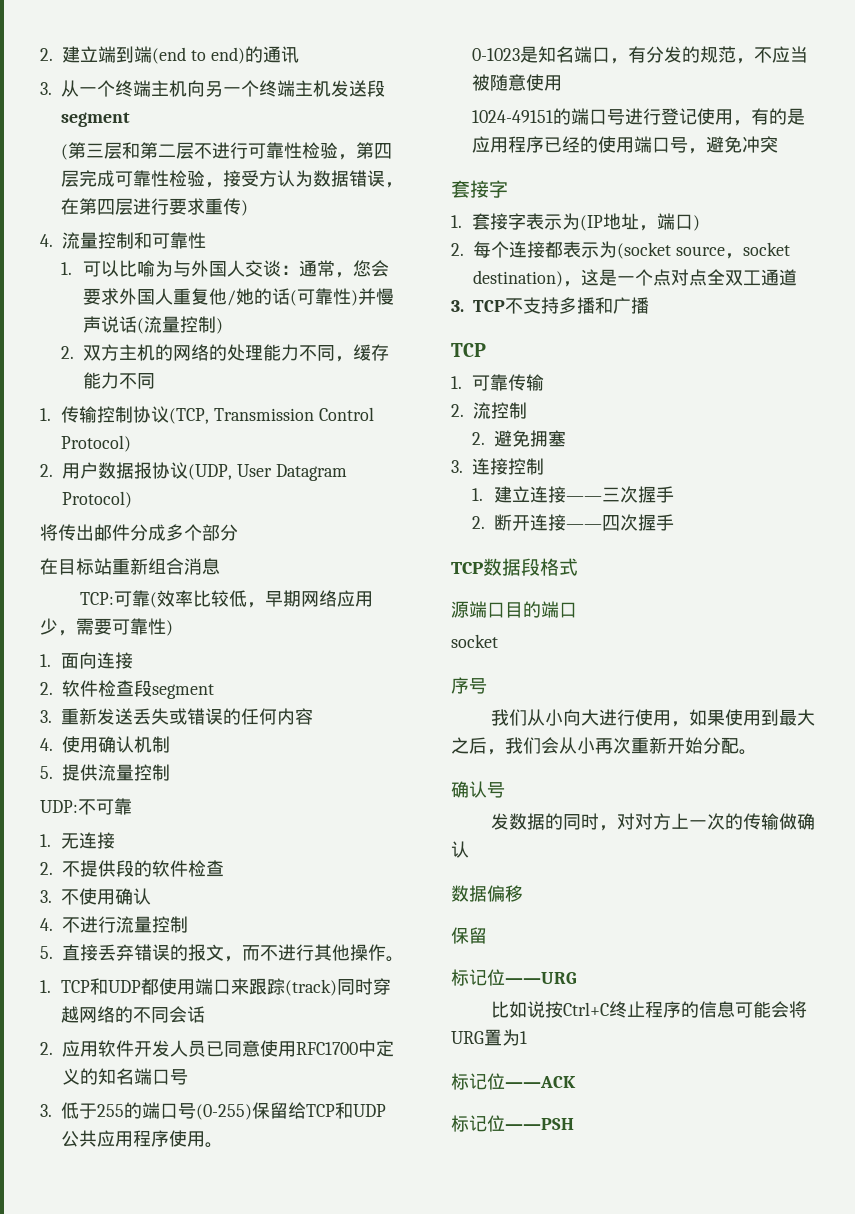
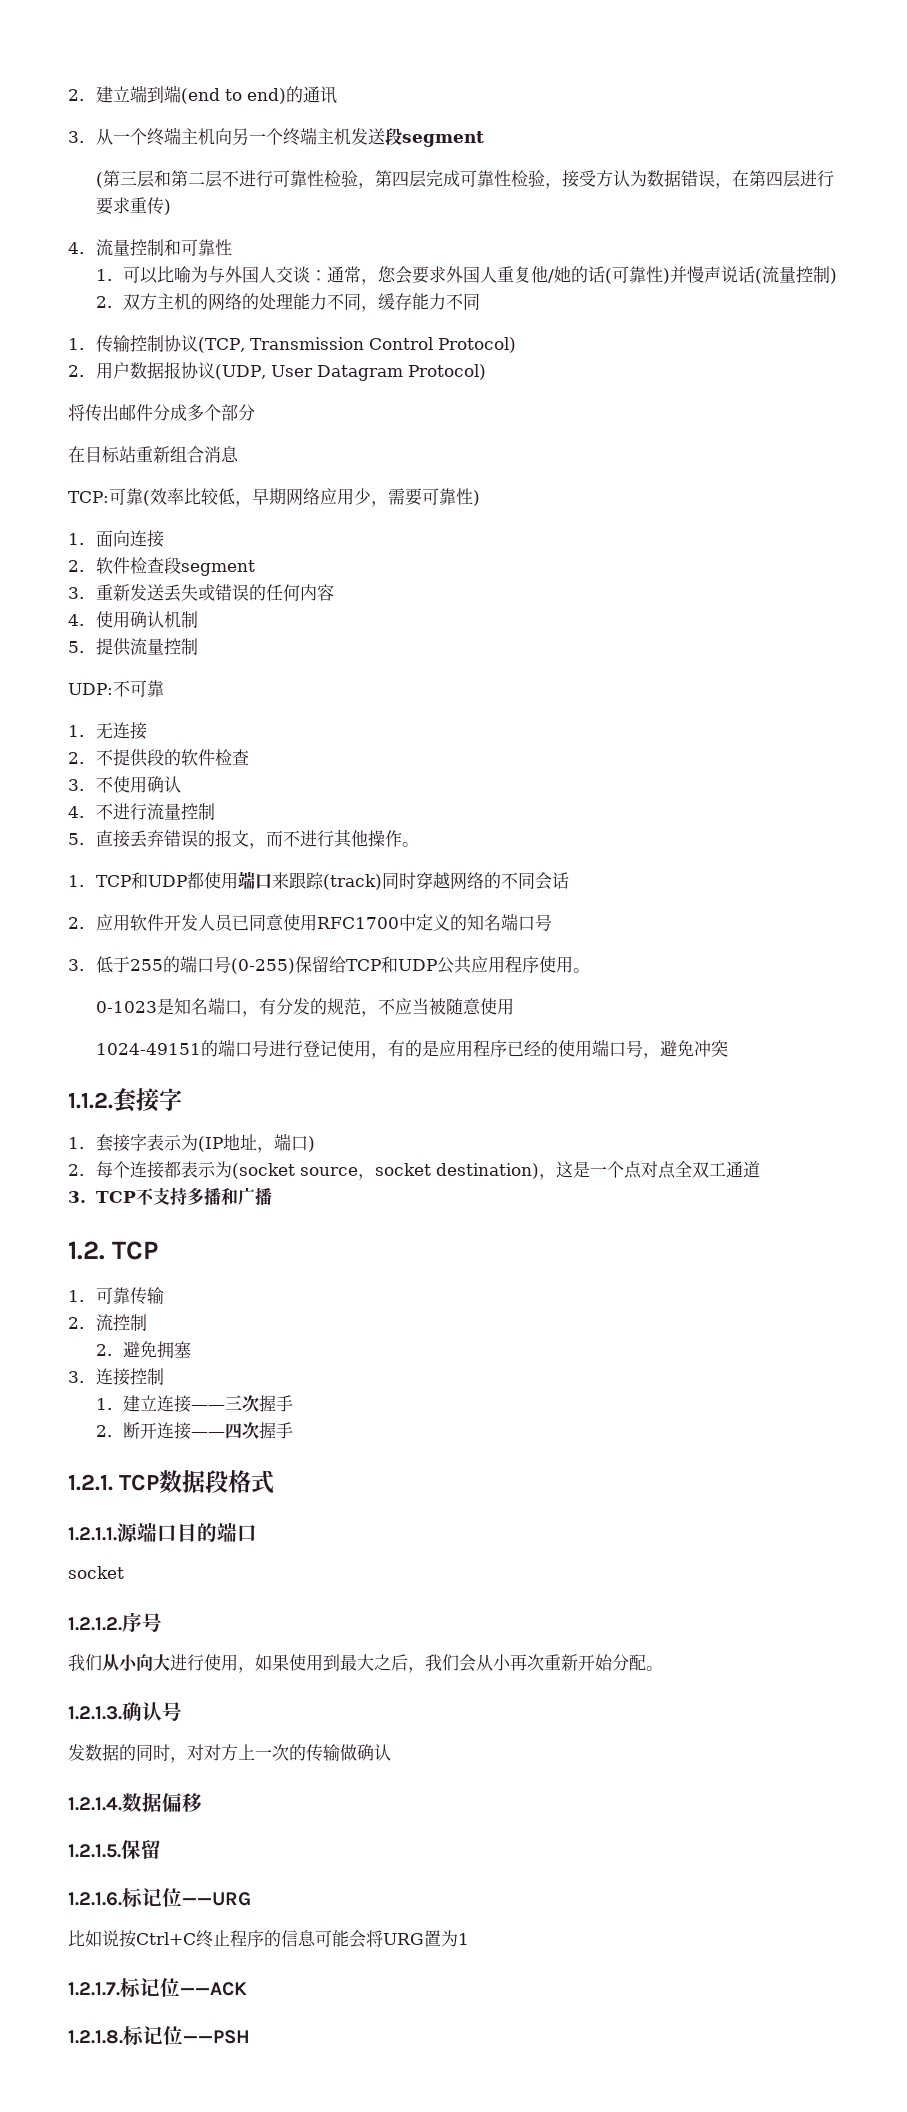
  1024-49151的端口号进行登记使用，有的是应用程序已经的使用端口号，避免冲突
- 套接字
+ 1.1.2.套接字
  3. TCP不支持多播和广播
- TCP
+ 1.2. TCP
- TCP数据段格式
+ 1.2.1. TCP数据段格式
- 源端口目的端口
+ 1.2.1.1.源端口目的端口
- 序号
+ 1.2.1.2.序号
- 确认号
+ 1.2.1.3.确认号
- 数据偏移
- 保留
+ 1.2.1.4.数据偏移
+ 1.2.1.5.保留
- 标记位——URG
+ 1.2.1.6.标记位——URG
- 标记位——ACK
+ 1.2.1.7.标记位——ACK
- 标记位——PSH
+ 1.2.1.8.标记位——PSH

